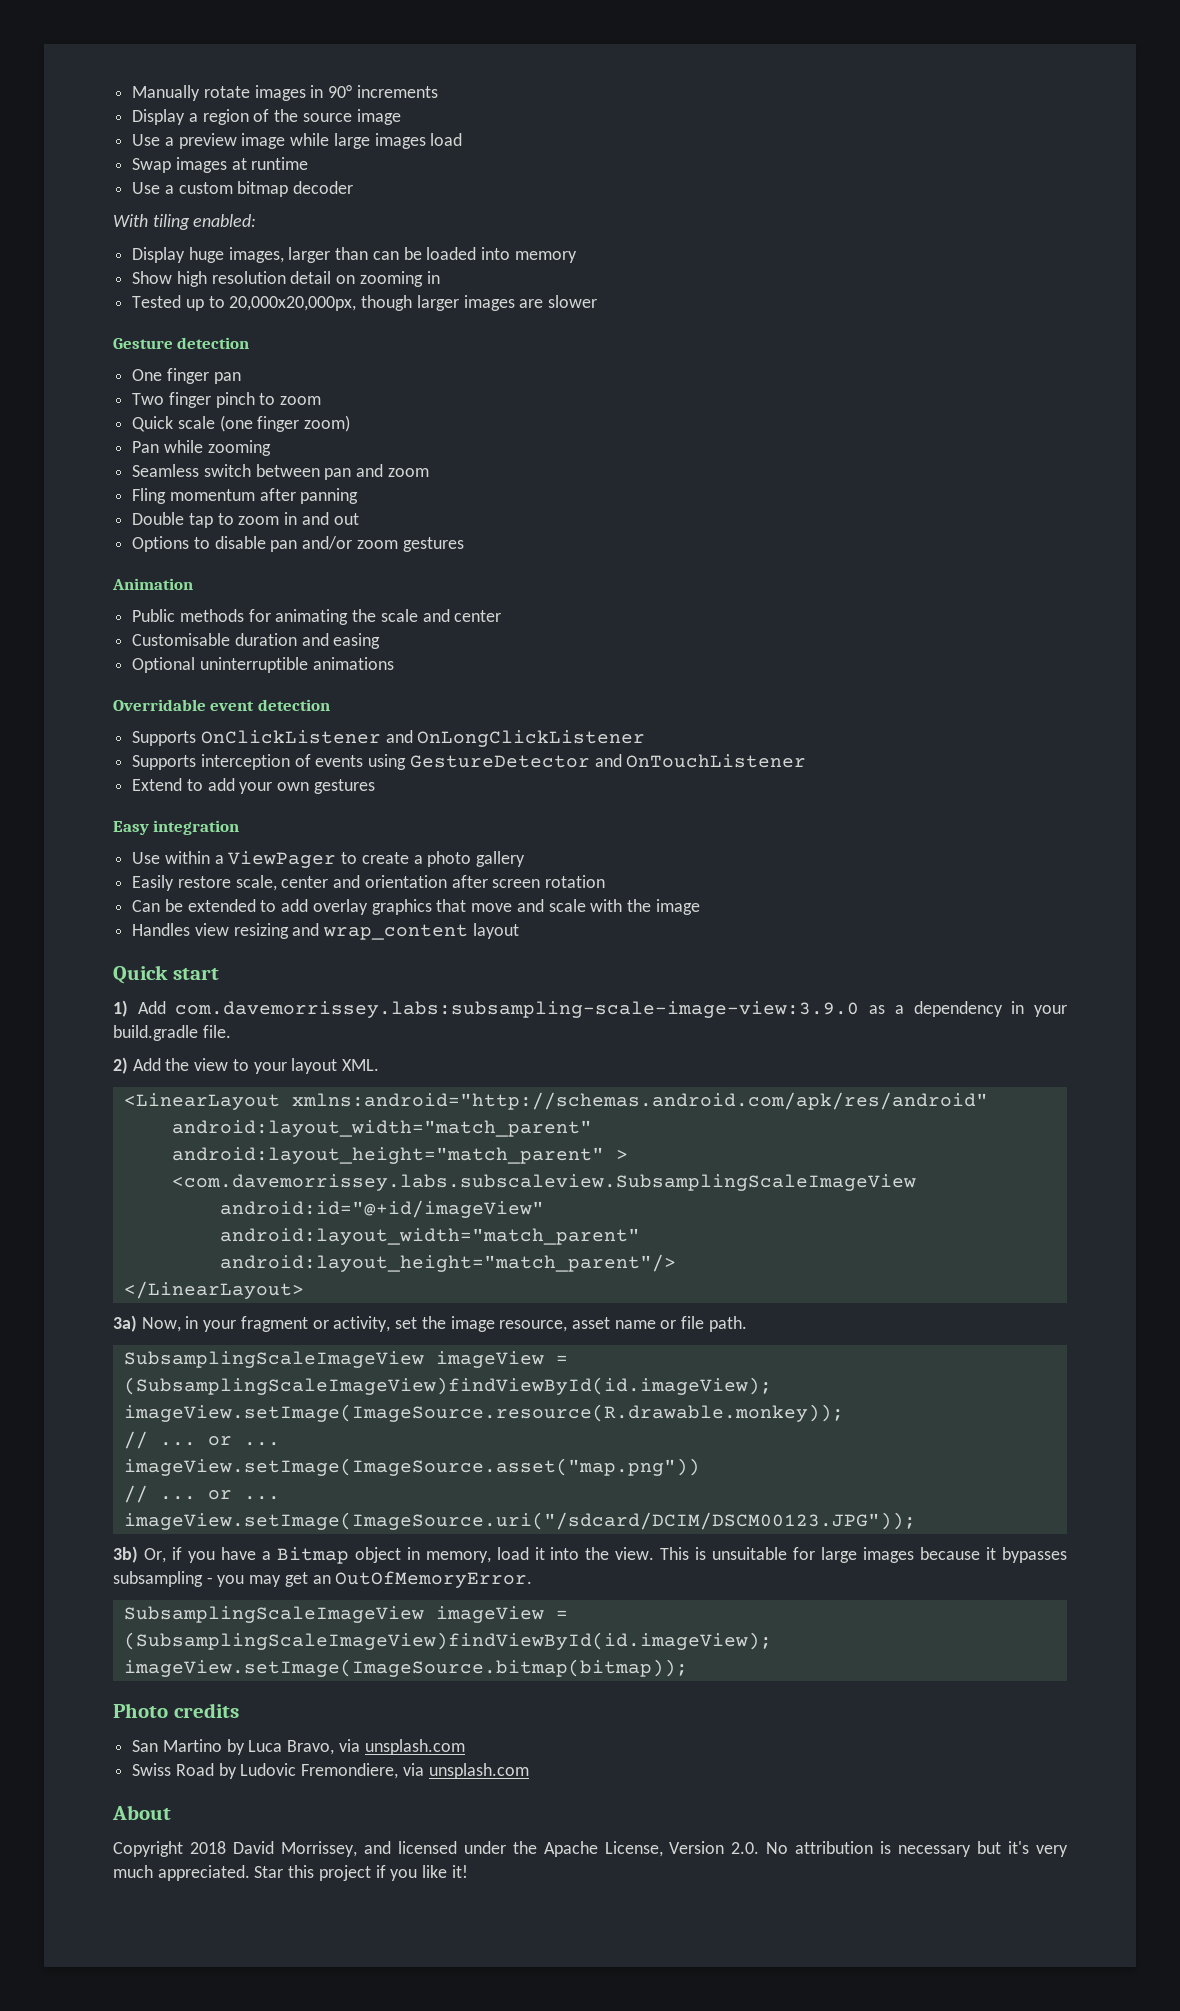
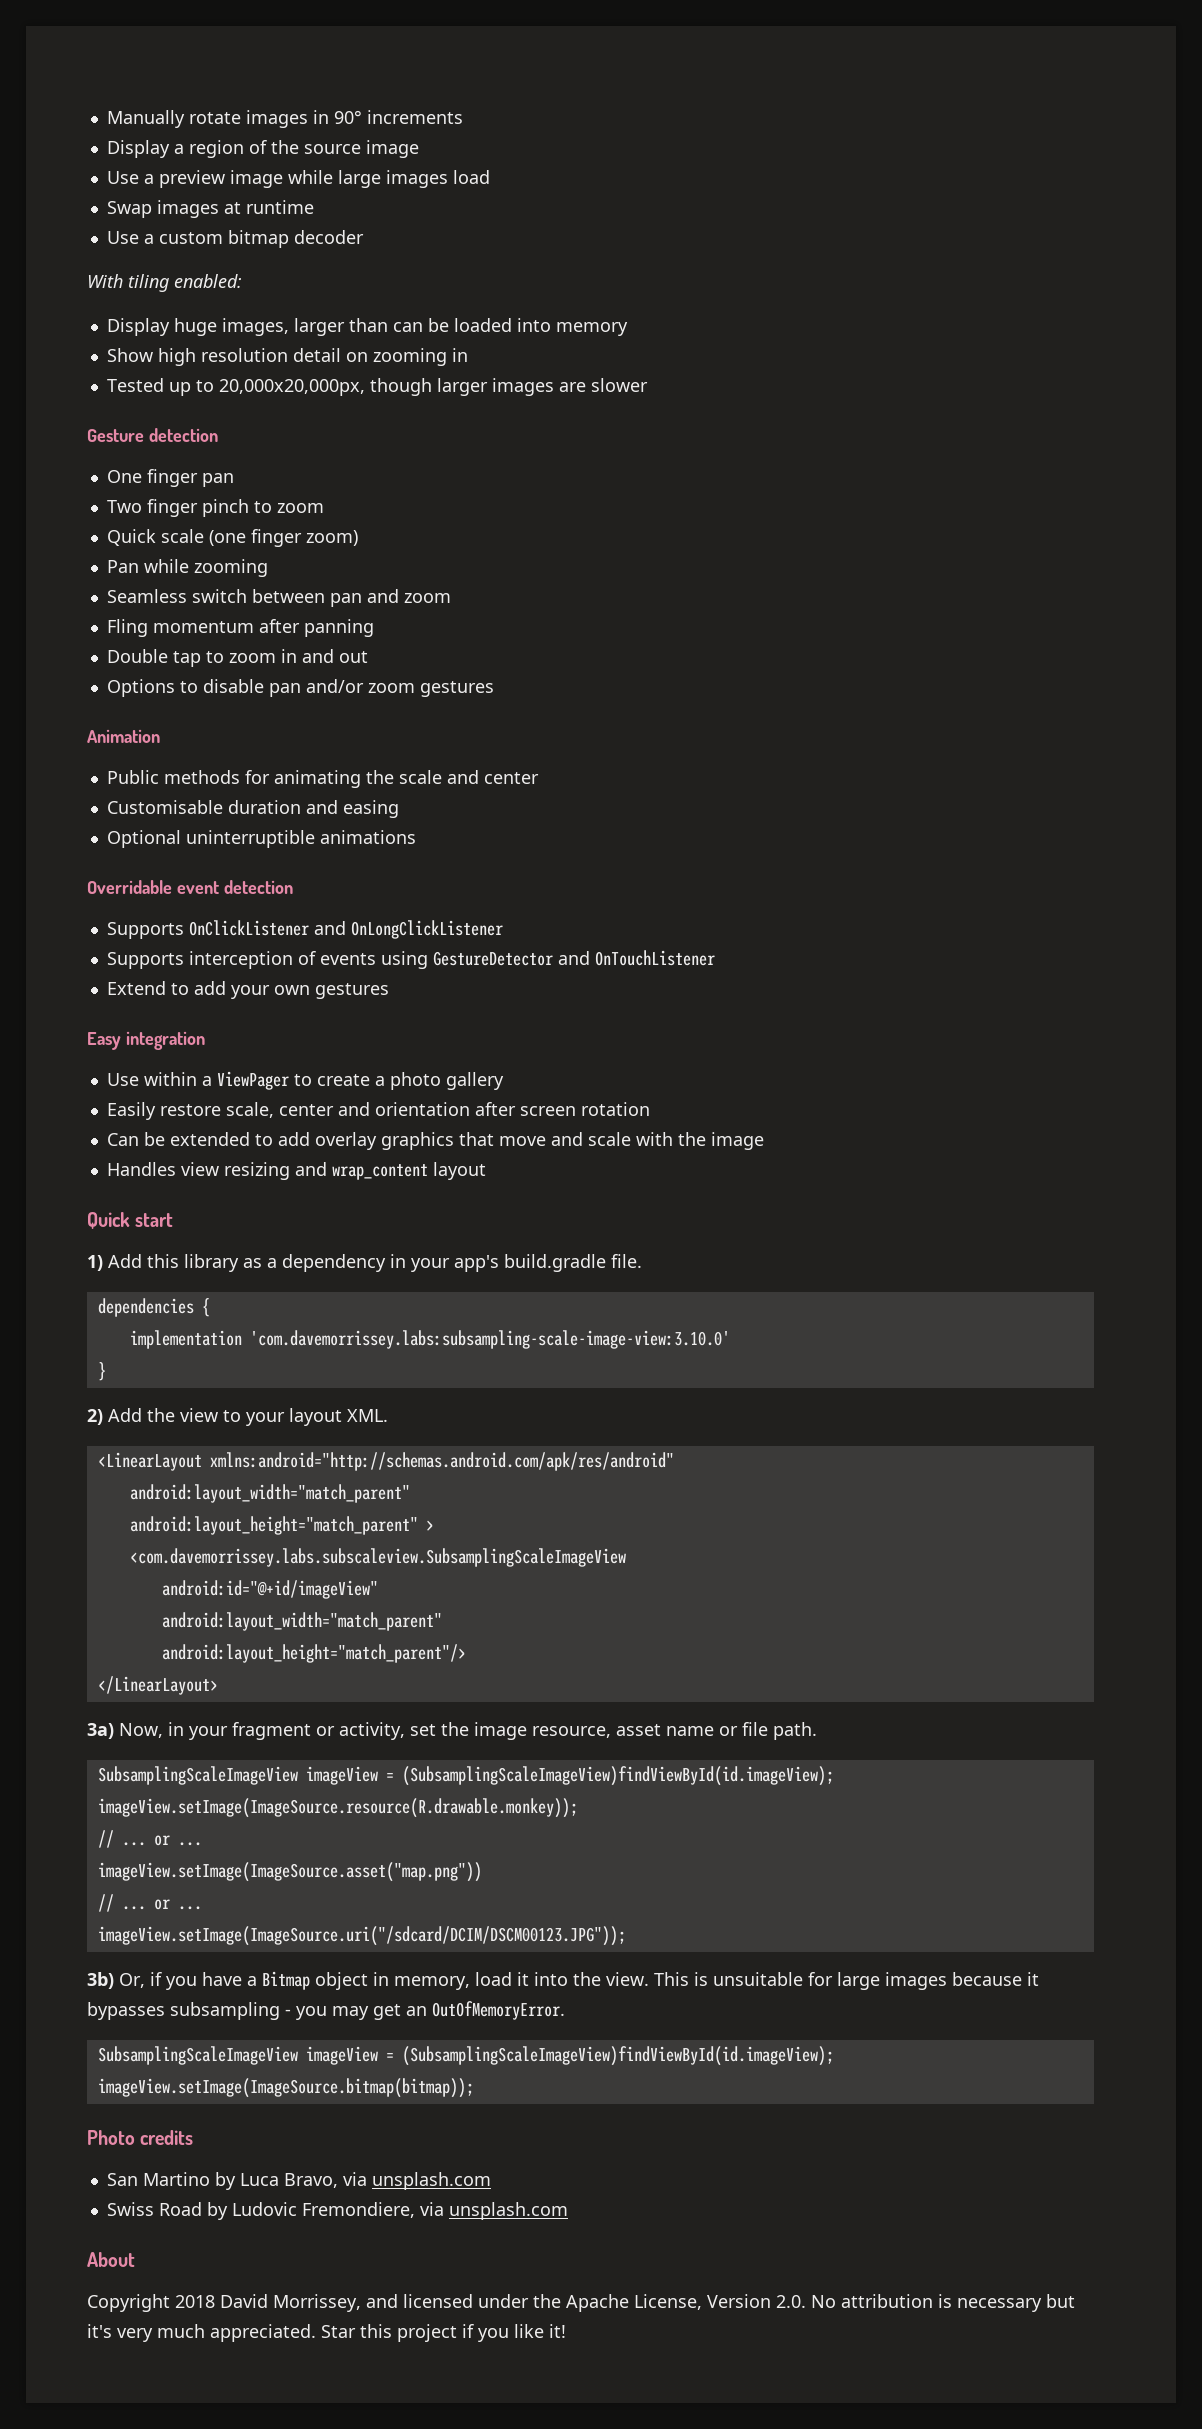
- 1) Add com.davemorrissey.labs:subsampling-scale-image-view:3.9.0 as a dependency in your build.gradle file.
+ 1) Add this library as a dependency in your app's build.gradle file.
+ dependencies {
+ implementation 'com.davemorrissey.labs:subsampling-scale-image-view:3.10.0'
+ }

